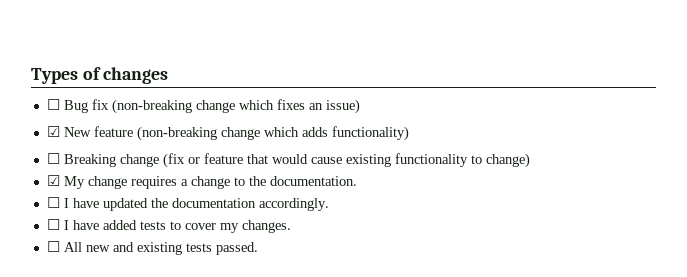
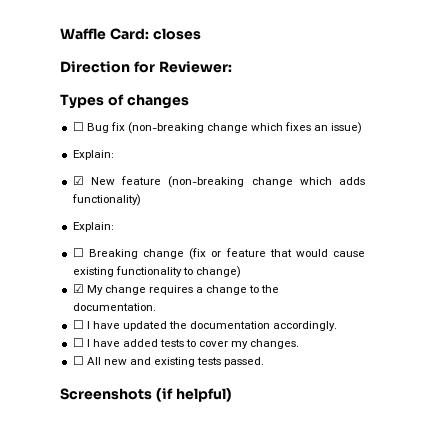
+ Waffle Card: closes
+ Direction for Reviewer:
  ☐ Bug fix (non-breaking change which fixes an issue)
+ Explain:
  ☑ New feature (non-breaking change which adds functionality)
+ Explain:
+ Screenshots (if helpful)

